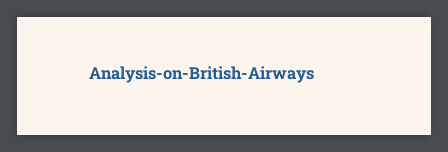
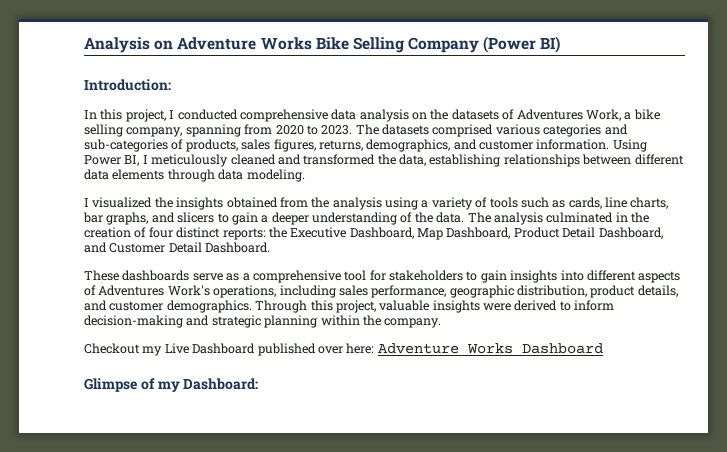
- Analysis-on-British-Airways
+ Analysis on Adventure Works Bike Selling Company (Power BI)
+ Introduction:
+ In this project, I conducted comprehensive data analysis on the datasets of Adventures Work, a bike selling company, spanning from 2020 to 2023. The datasets comprised various categories and sub-categories of products, sales figures, returns, demographics, and customer information. Using Power BI, I meticulously cleaned and transformed the data, establishing relationships between different data elements through data modeling.
+ I visualized the insights obtained from the analysis using a variety of tools such as cards, line charts, bar graphs, and slicers to gain a deeper understanding of the data. The analysis culminated in the creation of four distinct reports: the Executive Dashboard, Map Dashboard, Product Detail Dashboard, and Customer Detail Dashboard.
+ These dashboards serve as a comprehensive tool for stakeholders to gain insights into different aspects of Adventures Work's operations, including sales performance, geographic distribution, product details, and customer demographics. Through this project, valuable insights were derived to inform decision-making and strategic planning within the company.
+ Checkout my Live Dashboard published over here: Adventure Works Dashboard
+ Glimpse of my Dashboard:

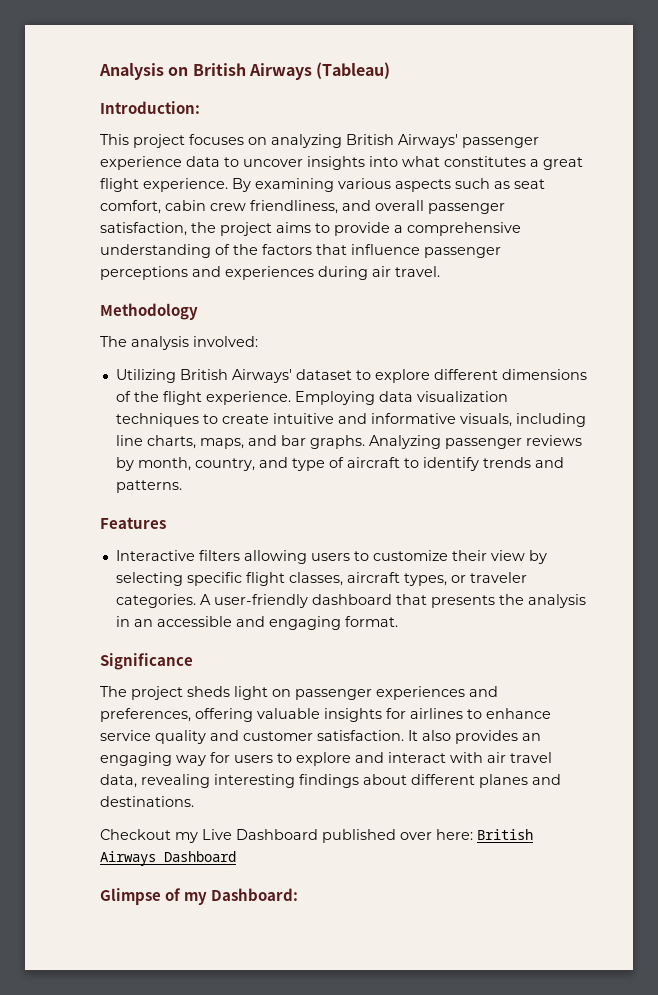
- Analysis on Adventure Works Bike Selling Company (Power BI)
+ Analysis on British Airways (Tableau)
  Introduction:
- In this project, I conducted comprehensive data analysis on the datasets of Adventures Work, a bike selling company, spanning from 2020 to 2023. The datasets comprised various categories and sub-categories of products, sales figures, returns, demographics, and customer information. Using Power BI, I meticulously cleaned and transformed the data, establishing relationships between different data elements through data modeling.
- I visualized the insights obtained from the analysis using a variety of tools such as cards, line charts, bar graphs, and slicers to gain a deeper understanding of the data. The analysis culminated in the creation of four distinct reports: the Executive Dashboard, Map Dashboard, Product Detail Dashboard, and Customer Detail Dashboard.
- These dashboards serve as a comprehensive tool for stakeholders to gain insights into different aspects of Adventures Work's operations, including sales performance, geographic distribution, product details, and customer demographics. Through this project, valuable insights were derived to inform decision-making and strategic planning within the company.
+ This project focuses on analyzing British Airways' passenger experience data to uncover insights into what constitutes a great flight experience. By examining various aspects such as seat comfort, cabin crew friendliness, and overall passenger satisfaction, the project aims to provide a comprehensive understanding of the factors that influence passenger perceptions and experiences during air travel.
+ Methodology
+ The analysis involved:
+ Utilizing British Airways' dataset to explore different dimensions of the flight experience. Employing data visualization techniques to create intuitive and informative visuals, including line charts, maps, and bar graphs. Analyzing passenger reviews by month, country, and type of aircraft to identify trends and patterns.
+ Features
+ Interactive filters allowing users to customize their view by selecting specific flight classes, aircraft types, or traveler categories. A user-friendly dashboard that presents the analysis in an accessible and engaging format.
+ Significance
+ The project sheds light on passenger experiences and preferences, offering valuable insights for airlines to enhance service quality and customer satisfaction. It also provides an engaging way for users to explore and interact with air travel data, revealing interesting findings about different planes and destinations.
- Checkout my Live Dashboard published over here: Adventure Works Dashboard
+ Checkout my Live Dashboard published over here: British Airways Dashboard

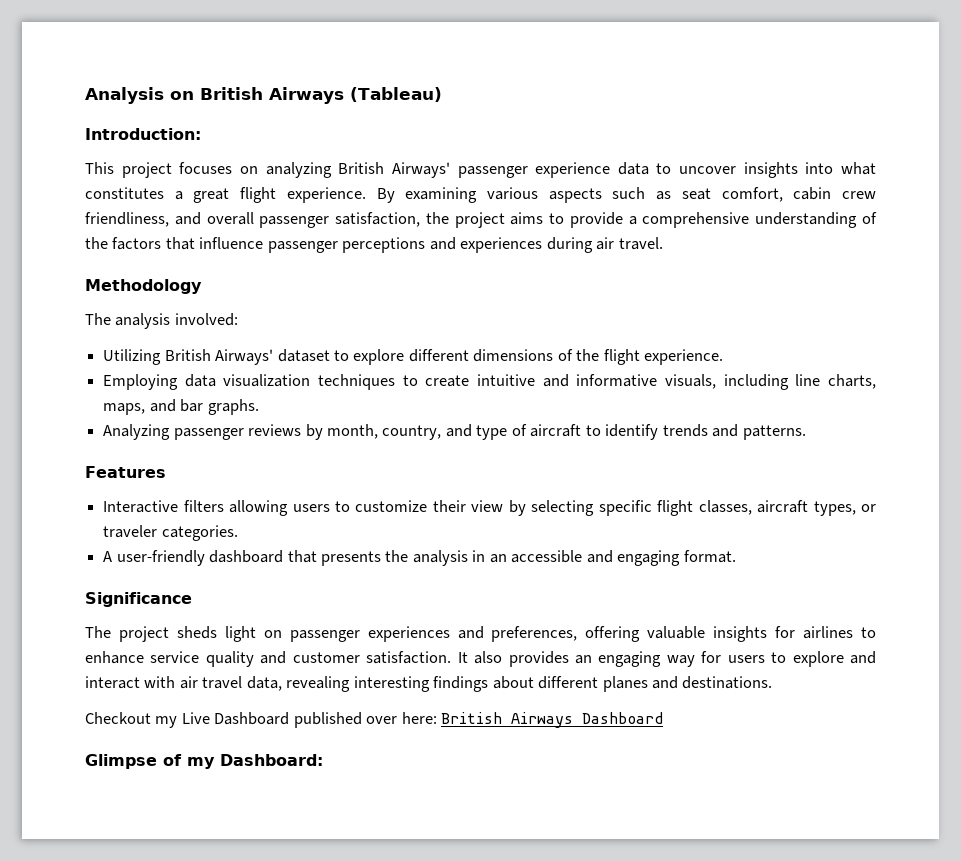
- Utilizing British Airways' dataset to explore different dimensions of the flight experience. Employing data visualization techniques to create intuitive and informative visuals, including line charts, maps, and bar graphs. Analyzing passenger reviews by month, country, and type of aircraft to identify trends and patterns.
+ Utilizing British Airways' dataset to explore different dimensions of the flight experience.
+ Employing data visualization techniques to create intuitive and informative visuals, including line charts, maps, and bar graphs.
+ Analyzing passenger reviews by month, country, and type of aircraft to identify trends and patterns.
- Interactive filters allowing users to customize their view by selecting specific flight classes, aircraft types, or traveler categories. A user-friendly dashboard that presents the analysis in an accessible and engaging format.
+ Interactive filters allowing users to customize their view by selecting specific flight classes, aircraft types, or traveler categories.
+ A user-friendly dashboard that presents the analysis in an accessible and engaging format.

